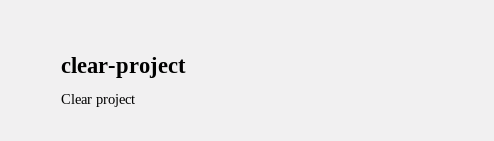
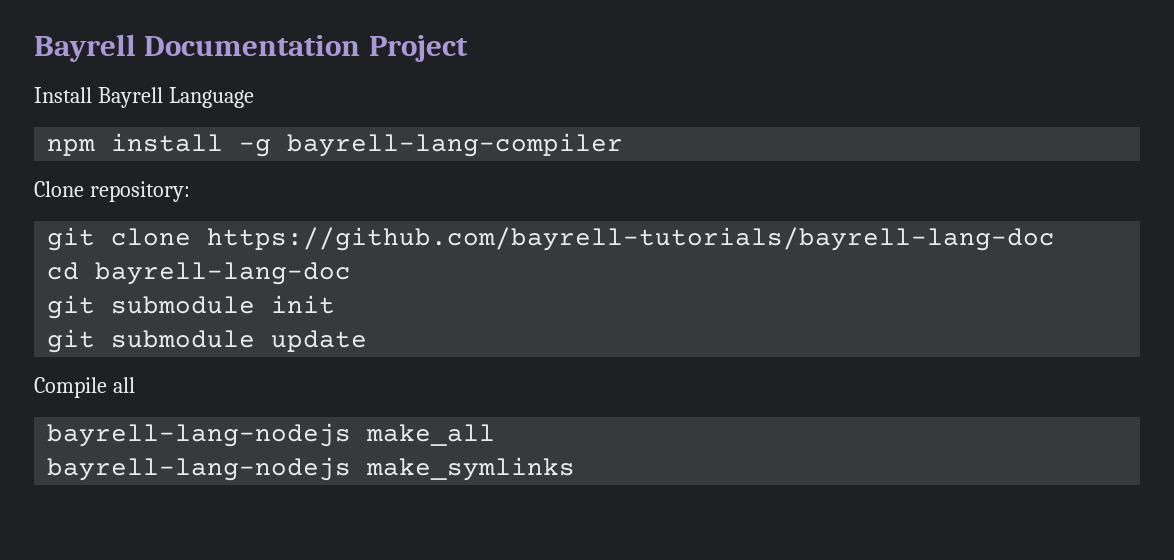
- clear-project
- Clear project
+ Bayrell Documentation Project
+ Install Bayrell Language
+ npm install -g bayrell-lang-compiler
+ Clone repository:
+ git clone https://github.com/bayrell-tutorials/bayrell-lang-doc
+ cd bayrell-lang-doc
+ git submodule init
+ git submodule update
+ Compile all
+ bayrell-lang-nodejs make_all
+ bayrell-lang-nodejs make_symlinks

